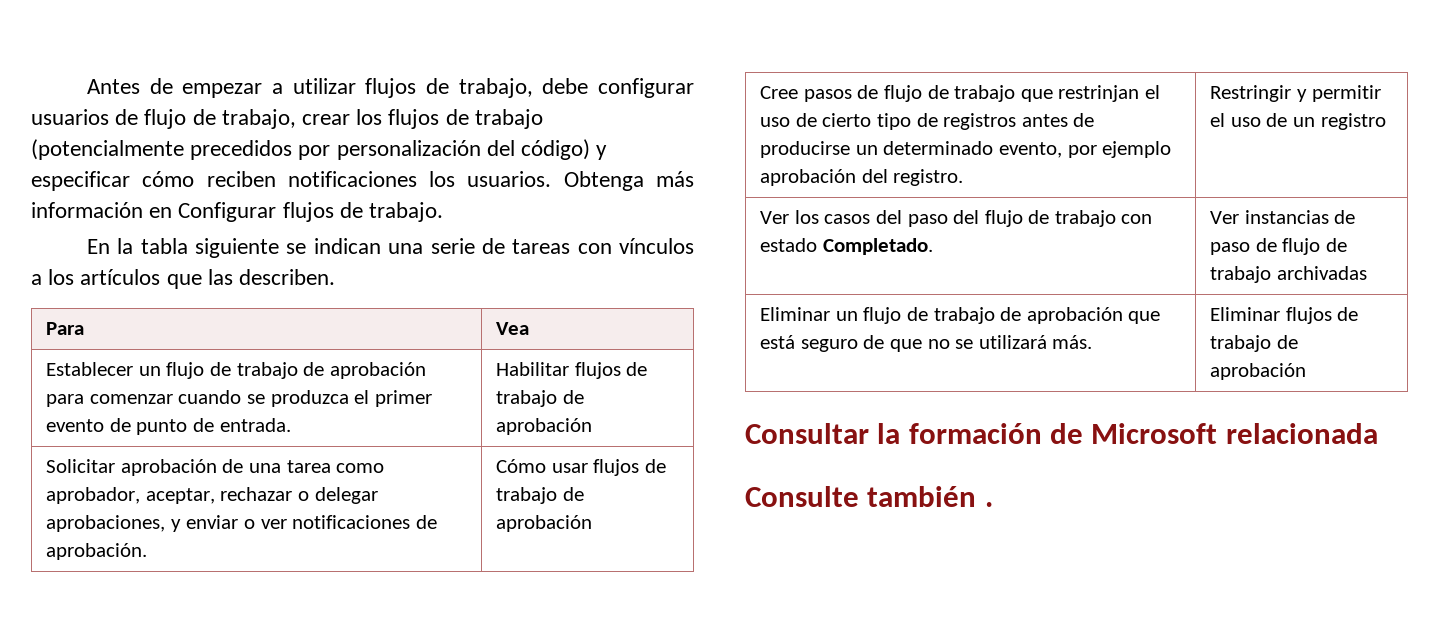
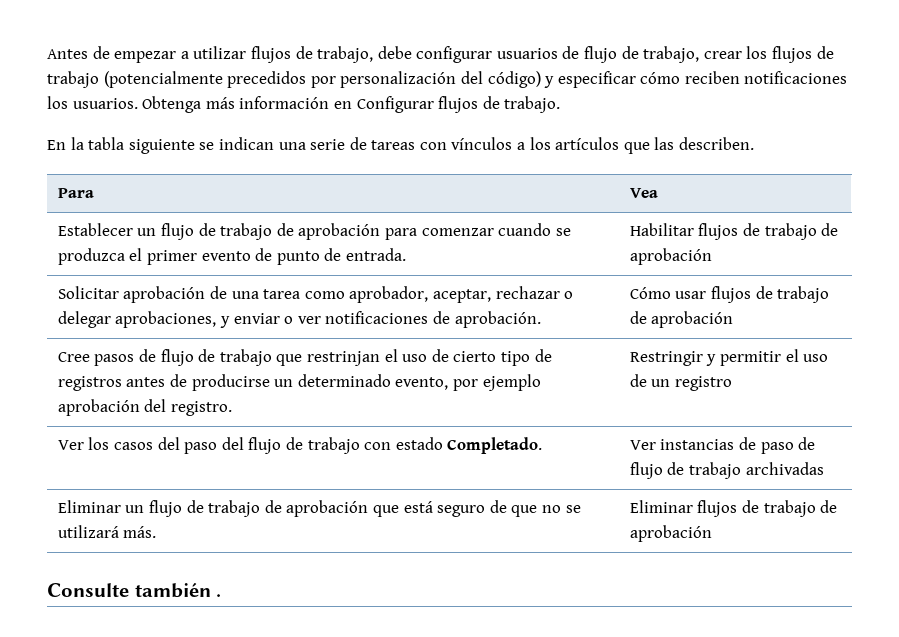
- Consultar la formación de Microsoft relacionada

